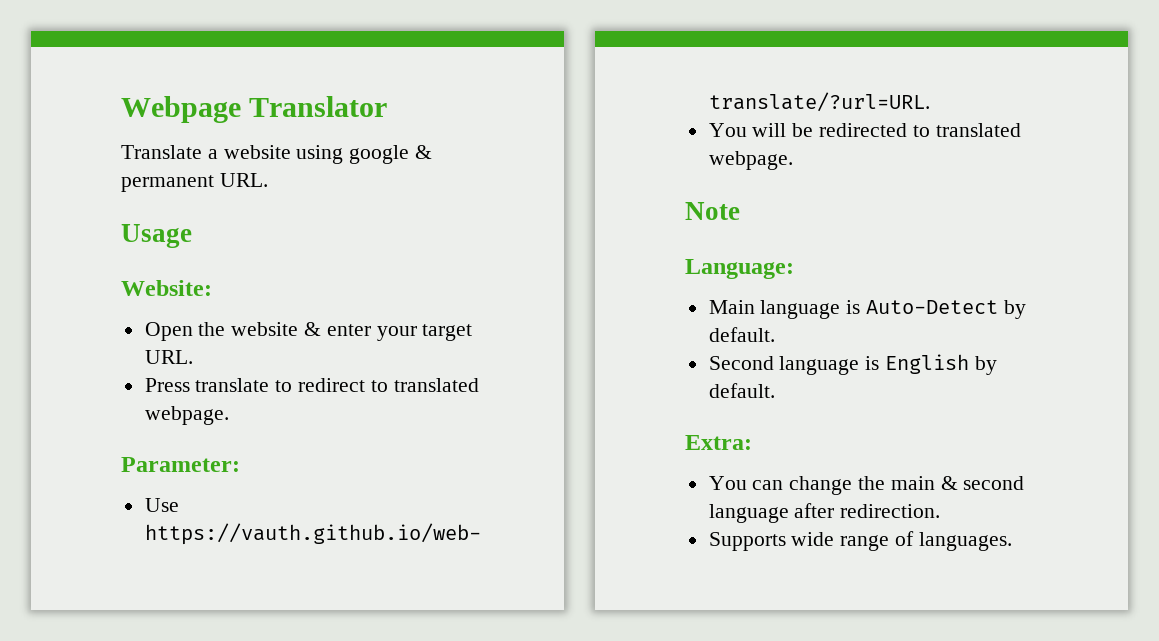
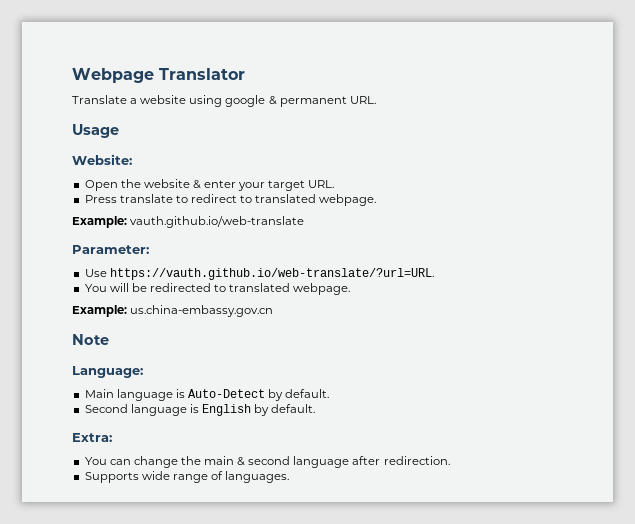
+ Example: vauth.github.io/web-translate
+ Example: us.china-embassy.gov.cn

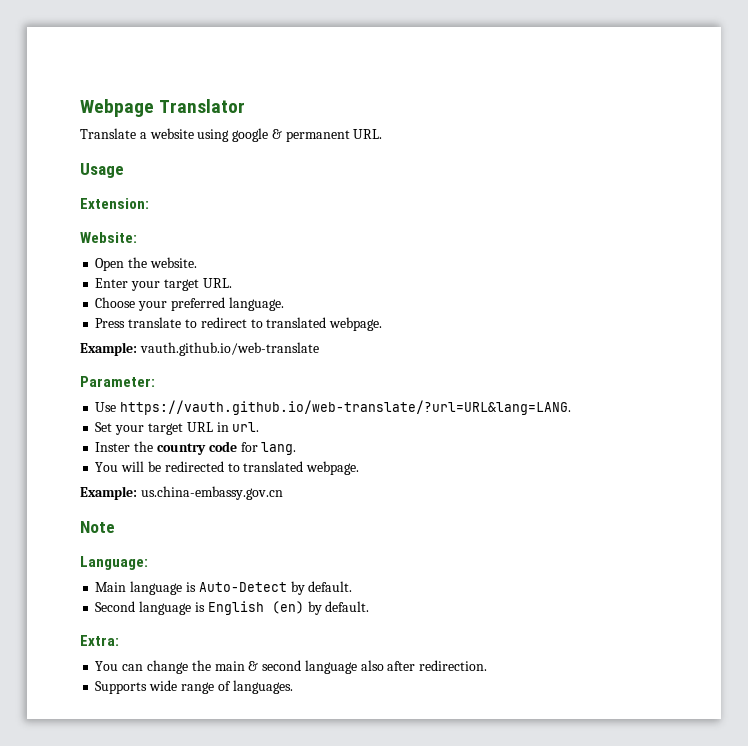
+ Extension:
- Open the website & enter your target URL.
+ Open the website.
+ Enter your target URL.
+ Choose your preferred language.
- Use https://vauth.github.io/web-translate/?url=URL.
+ Use https://vauth.github.io/web-translate/?url=URL&lang=LANG.
+ Set your target URL in url.
+ Inster the country code for lang.
- Second language is English by default.
+ Second language is English (en) by default.
- You can change the main & second language after redirection.
+ You can change the main & second language also after redirection.

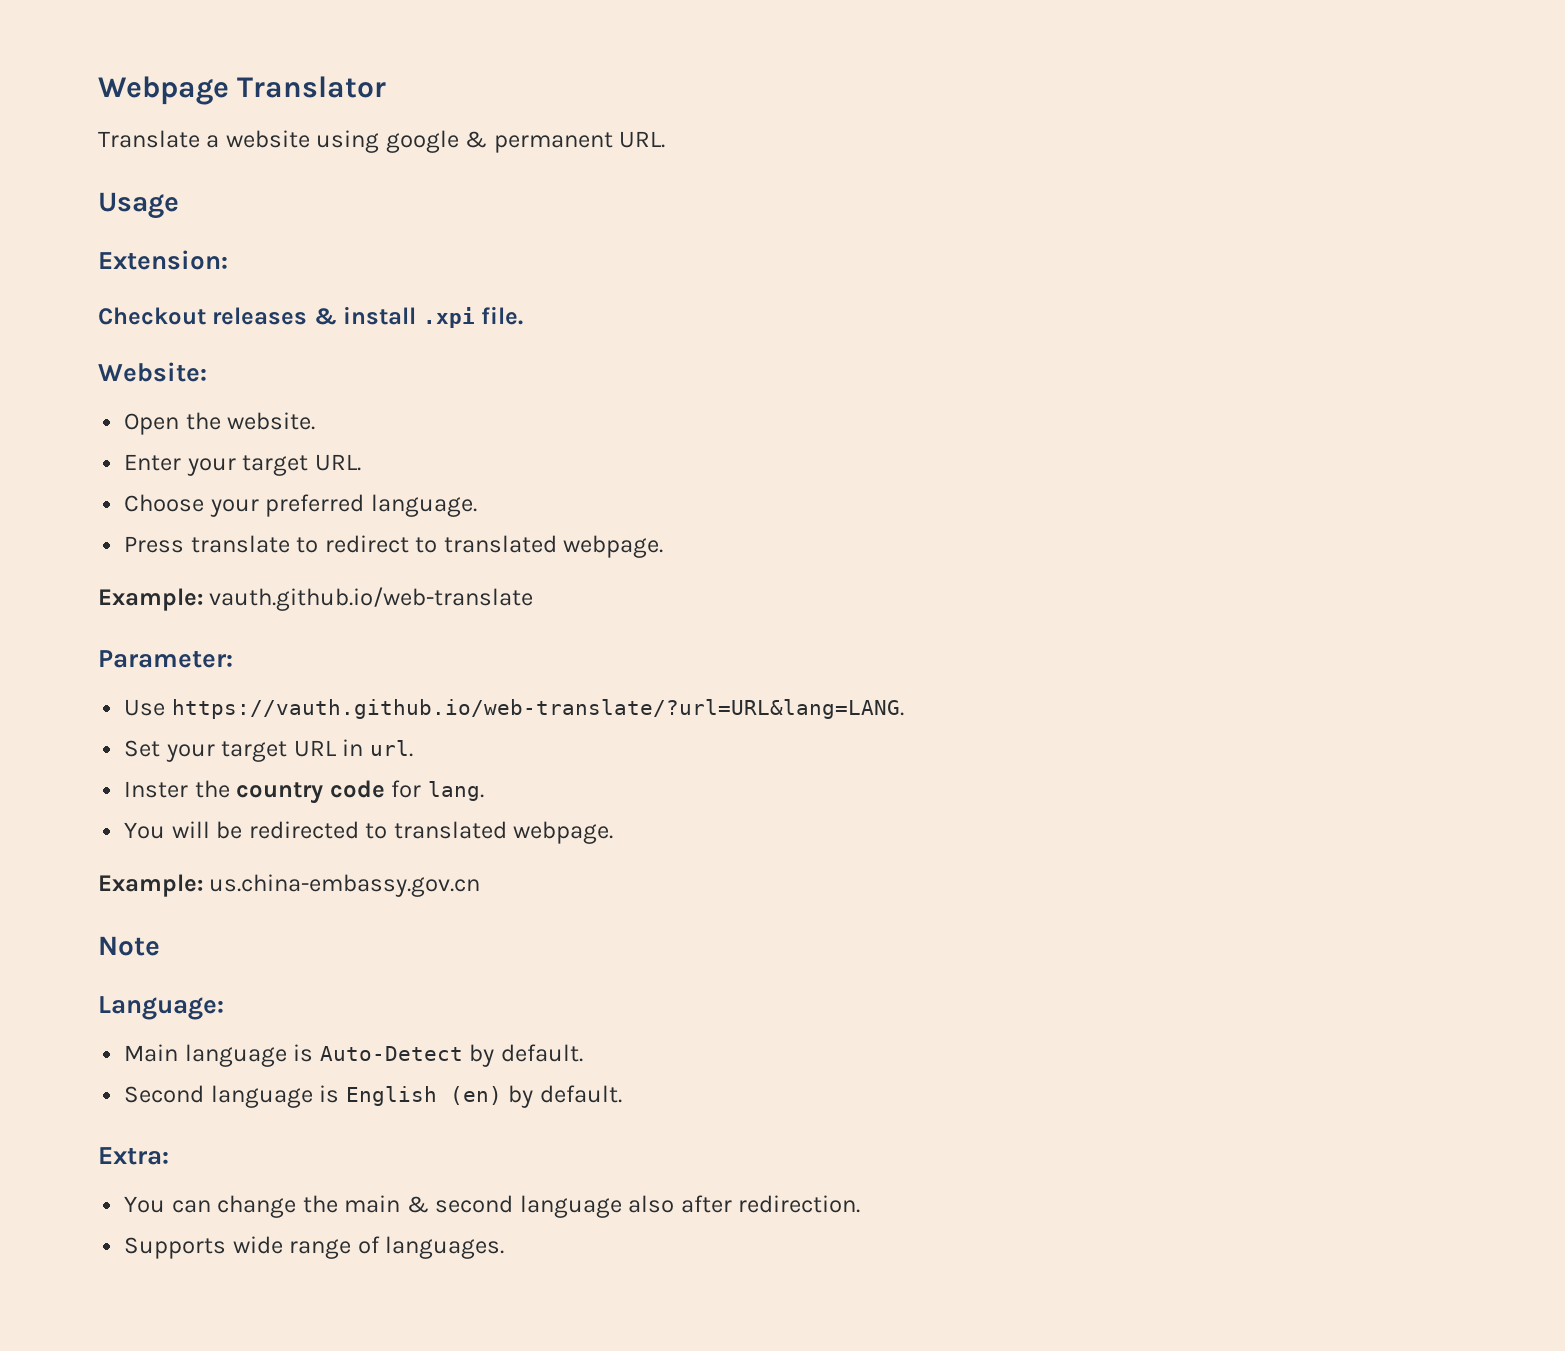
+ Checkout releases & install .xpi file.

